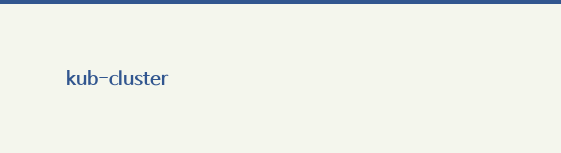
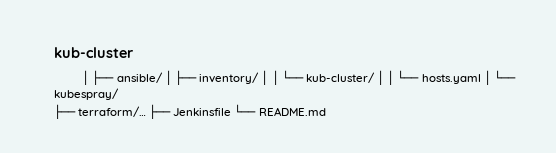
+ │ ├── ansible/ │ ├── inventory/ │ │ └── kub-cluster/ │ │ └── hosts.yaml │ └── kubespray/
+ ├── terraform/… ├── Jenkinsfile └── README.md

